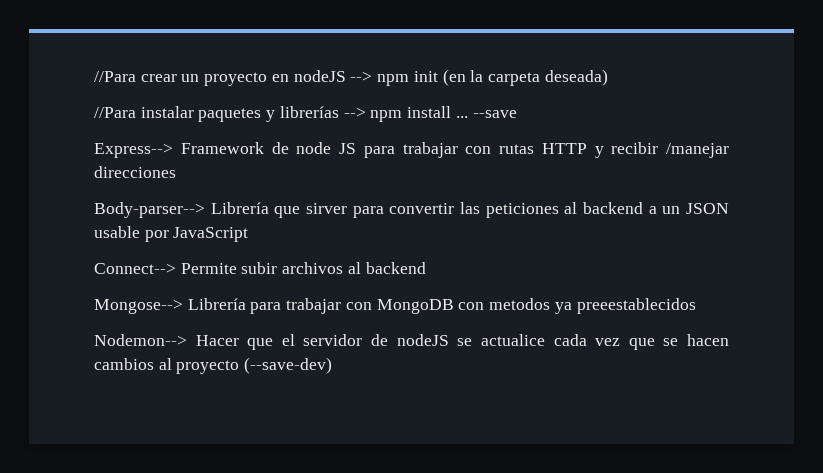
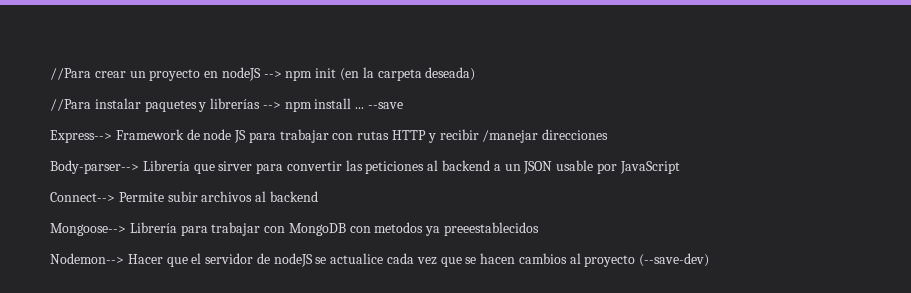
- Mongose--> Librería para trabajar con MongoDB con metodos ya preeestablecidos
+ Mongoose--> Librería para trabajar con MongoDB con metodos ya preeestablecidos

